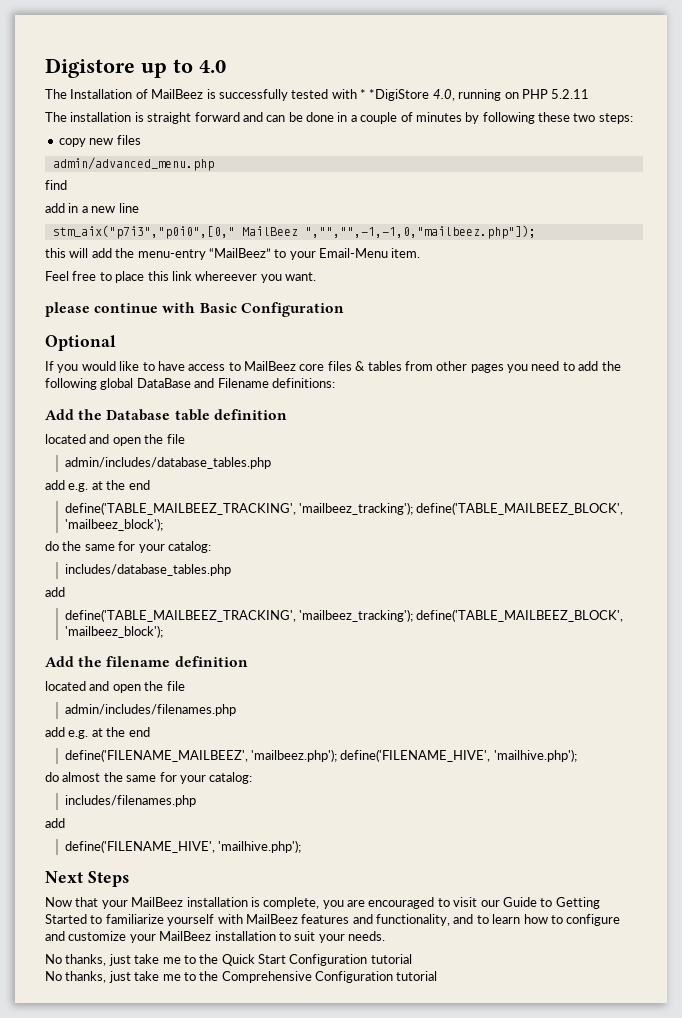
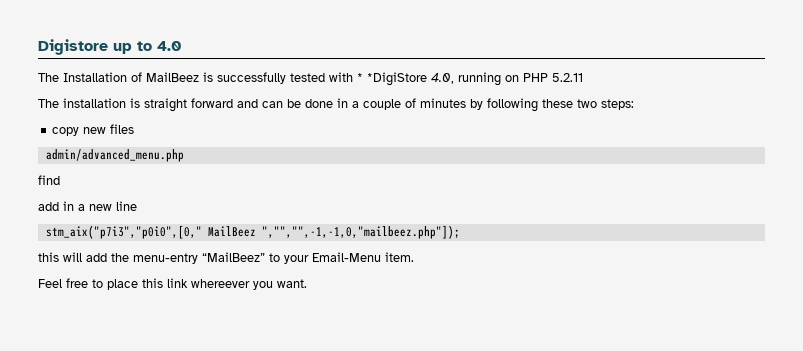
- please continue with Basic Configuration
- Optional
- If you would like to have access to MailBeez core files & tables from other pages you need to add the following global DataBase and Filename definitions:
- Add the Database table definition
- located and open the file
- admin/includes/database_tables.php
- add e.g. at the end
- define('TABLE_MAILBEEZ_TRACKING', 'mailbeez_tracking'); define('TABLE_MAILBEEZ_BLOCK', 'mailbeez_block');
- do the same for your catalog:
- includes/database_tables.php
- add
- define('TABLE_MAILBEEZ_TRACKING', 'mailbeez_tracking'); define('TABLE_MAILBEEZ_BLOCK', 'mailbeez_block');
- Add the filename definition
- located and open the file
- admin/includes/filenames.php
- add e.g. at the end
- define('FILENAME_MAILBEEZ', 'mailbeez.php'); define('FILENAME_HIVE', 'mailhive.php');
- do almost the same for your catalog:
- includes/filenames.php
- add
- define('FILENAME_HIVE', 'mailhive.php');
- Next Steps
- Now that your MailBeez installation is complete, you are encouraged to visit our Guide to Getting Started to familiarize yourself with MailBeez features and functionality, and to learn how to configure and customize your MailBeez installation to suit your needs.
- No thanks, just take me to the Quick Start Configuration tutorial
- No thanks, just take me to the Comprehensive Configuration tutorial

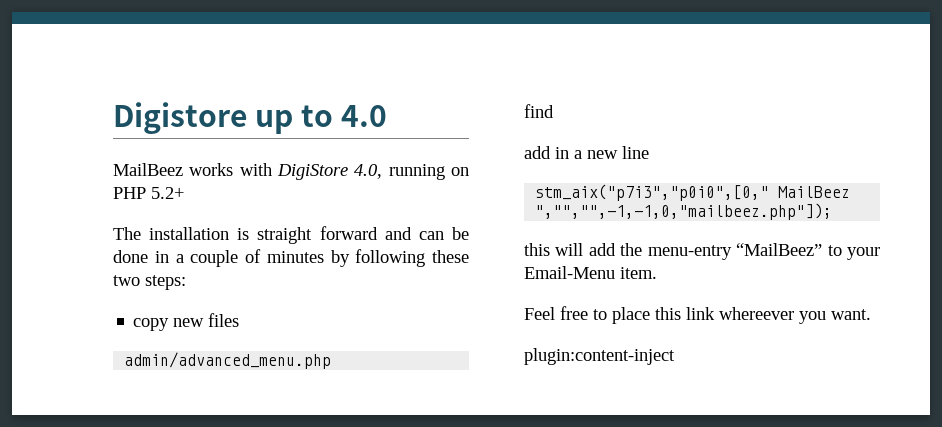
- The Installation of MailBeez is successfully tested with * *DigiStore 4.0, running on PHP 5.2.11
+ MailBeez works with DigiStore 4.0, running on PHP 5.2+
+ plugin:content-inject

